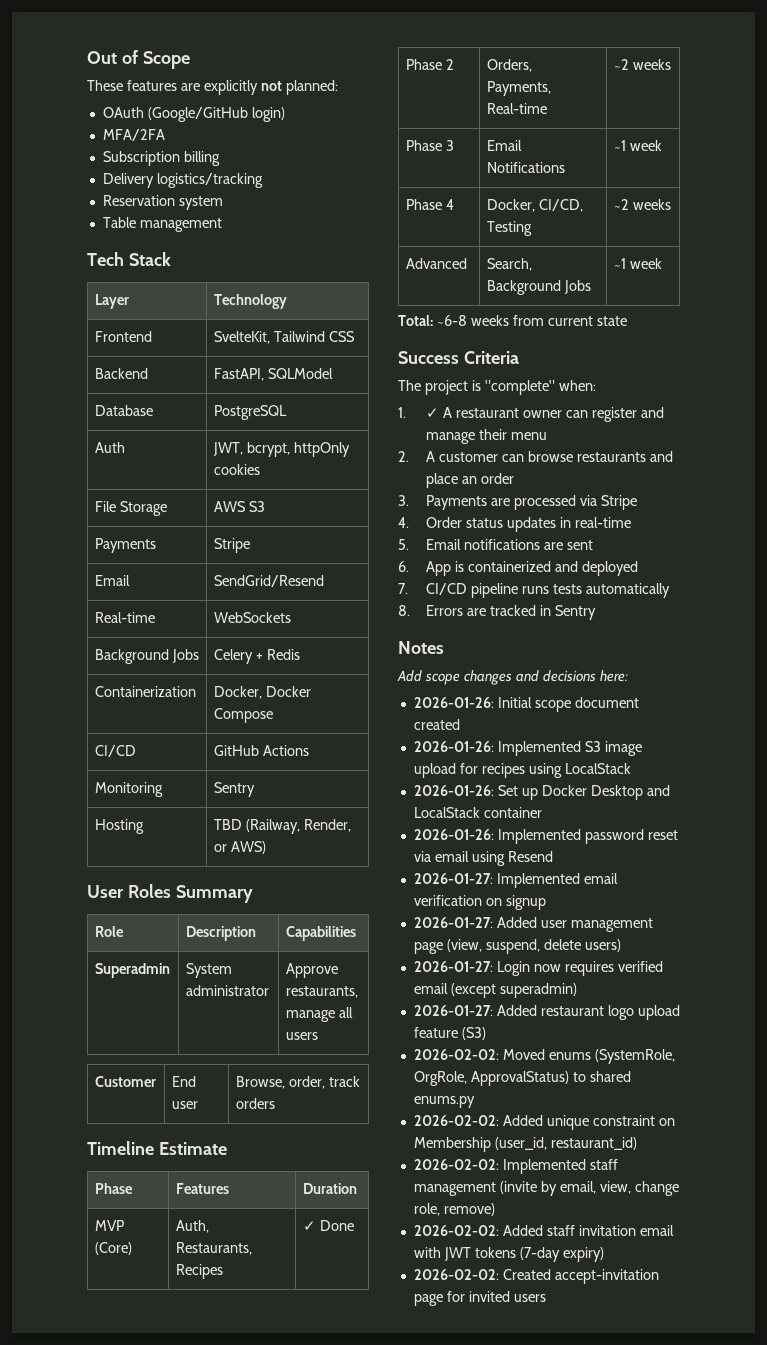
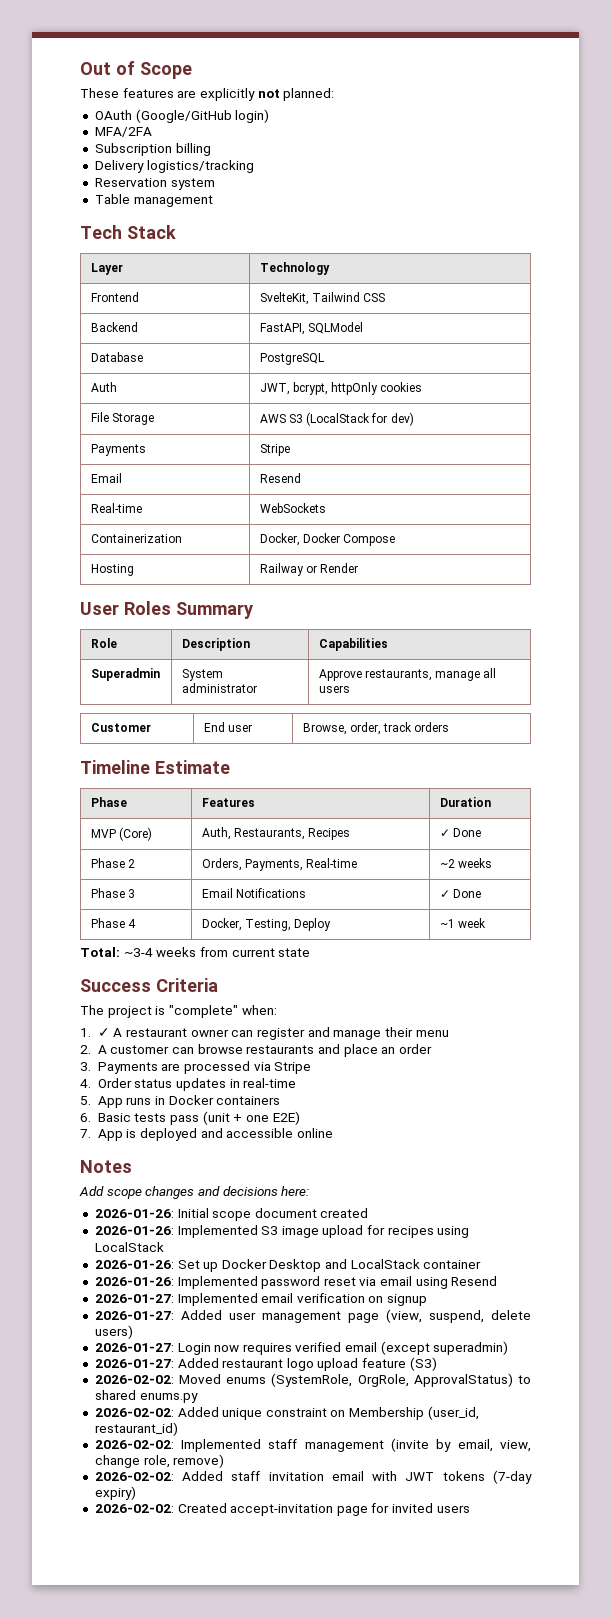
- File Storage | AWS S3
+ File Storage | AWS S3 (LocalStack for dev)
- Email | SendGrid/Resend
+ Email | Resend
- Background Jobs | Celery + Redis
- CI/CD | GitHub Actions
- Monitoring | Sentry
- Hosting | TBD (Railway, Render, or AWS)
+ Hosting | Railway or Render
- Phase 3 | Email Notifications | ~1 week
+ Phase 3 | Email Notifications | ✓ Done
- Phase 4 | Docker, CI/CD, Testing | ~2 weeks
- Advanced | Search, Background Jobs | ~1 week
+ Phase 4 | Docker, Testing, Deploy | ~1 week
- Total: ~6-8 weeks from current state
+ Total: ~3-4 weeks from current state
- 5. Email notifications are sent
- 6. App is containerized and deployed
- 7. CI/CD pipeline runs tests automatically
- 8. Errors are tracked in Sentry
+ 5. App runs in Docker containers
+ 6. Basic tests pass (unit + one E2E)
+ 7. App is deployed and accessible online

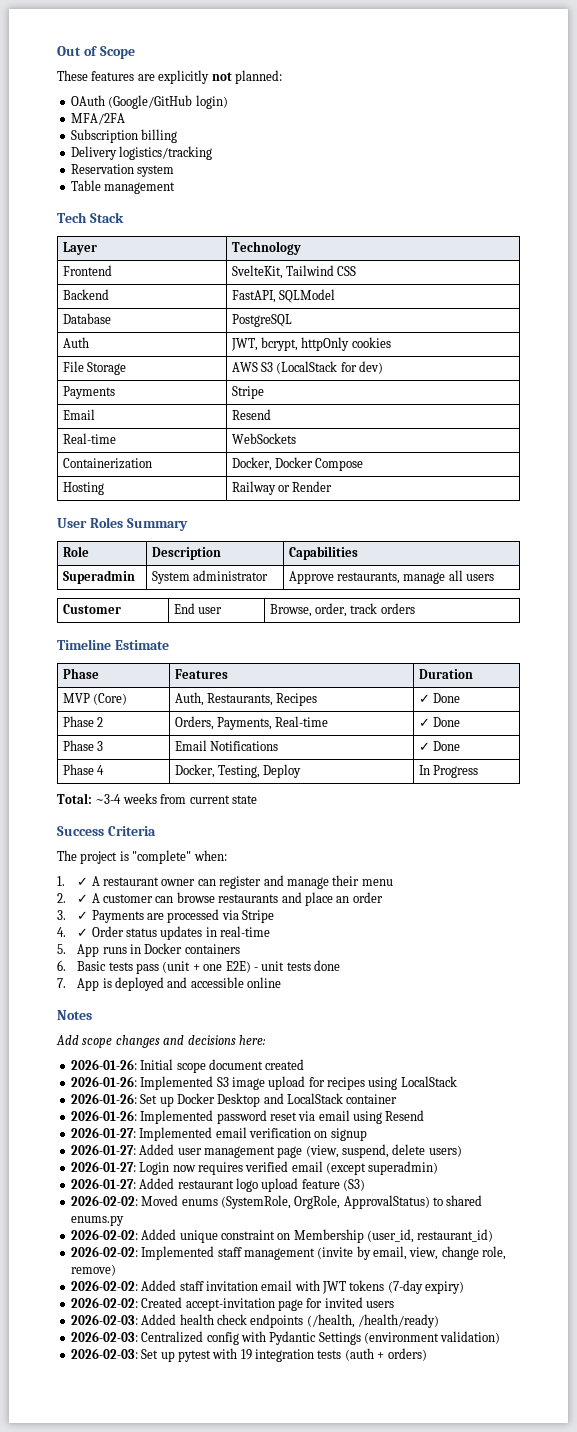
- Phase 2 | Orders, Payments, Real-time | ~2 weeks
+ Phase 2 | Orders, Payments, Real-time | ✓ Done
- Phase 4 | Docker, Testing, Deploy | ~1 week
+ Phase 4 | Docker, Testing, Deploy | In Progress
- 2. A customer can browse restaurants and place an order
+ 2. ✓ A customer can browse restaurants and place an order
- 3. Payments are processed via Stripe
+ 3. ✓ Payments are processed via Stripe
- 4. Order status updates in real-time
+ 4. ✓ Order status updates in real-time
- 6. Basic tests pass (unit + one E2E)
+ 6. Basic tests pass (unit + one E2E) - unit tests done
+ 2026-02-03: Added health check endpoints (/health, /health/ready)
+ 2026-02-03: Centralized config with Pydantic Settings (environment validation)
+ 2026-02-03: Set up pytest with 19 integration tests (auth + orders)

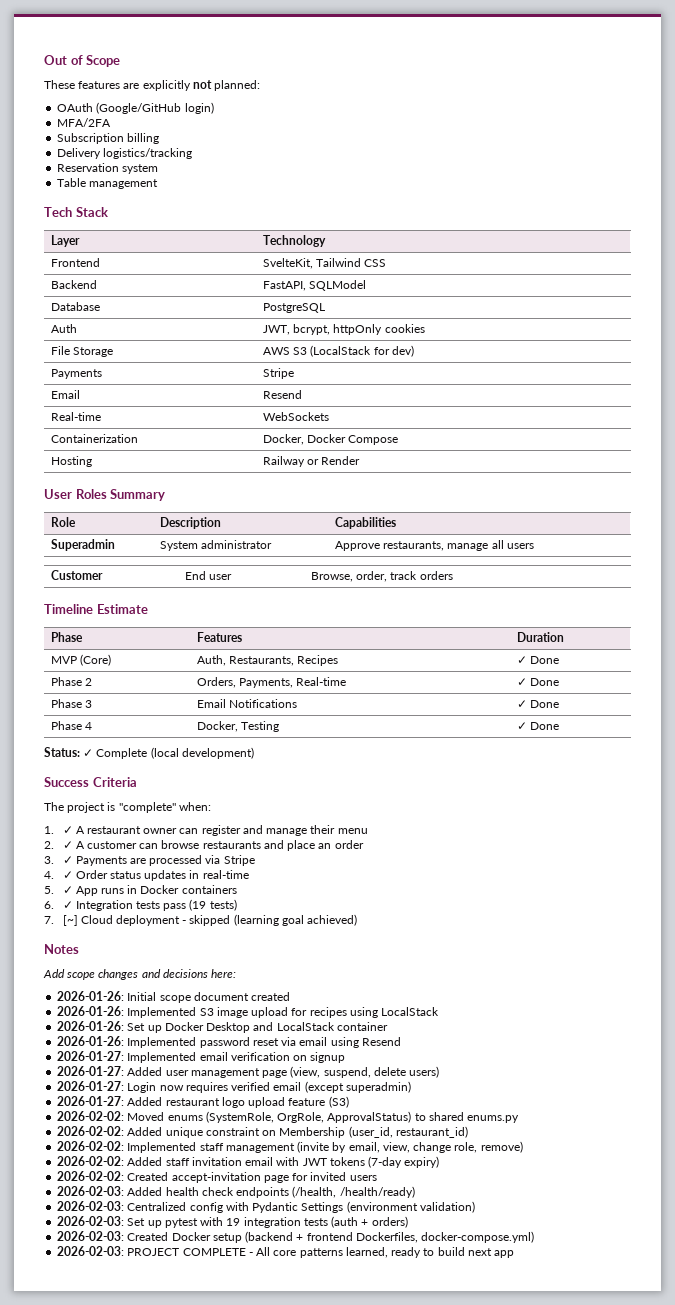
- Phase 4 | Docker, Testing, Deploy | In Progress
- Total: ~3-4 weeks from current state
+ Phase 4 | Docker, Testing | ✓ Done
+ Status: ✓ Complete (local development)
- 5. App runs in Docker containers
+ 5. ✓ App runs in Docker containers
- 6. Basic tests pass (unit + one E2E) - unit tests done
- 7. App is deployed and accessible online
+ 6. ✓ Integration tests pass (19 tests)
+ 7. [~] Cloud deployment - skipped (learning goal achieved)
+ 2026-02-03: Created Docker setup (backend + frontend Dockerfiles, docker-compose.yml)
+ 2026-02-03: PROJECT COMPLETE - All core patterns learned, ready to build next app

